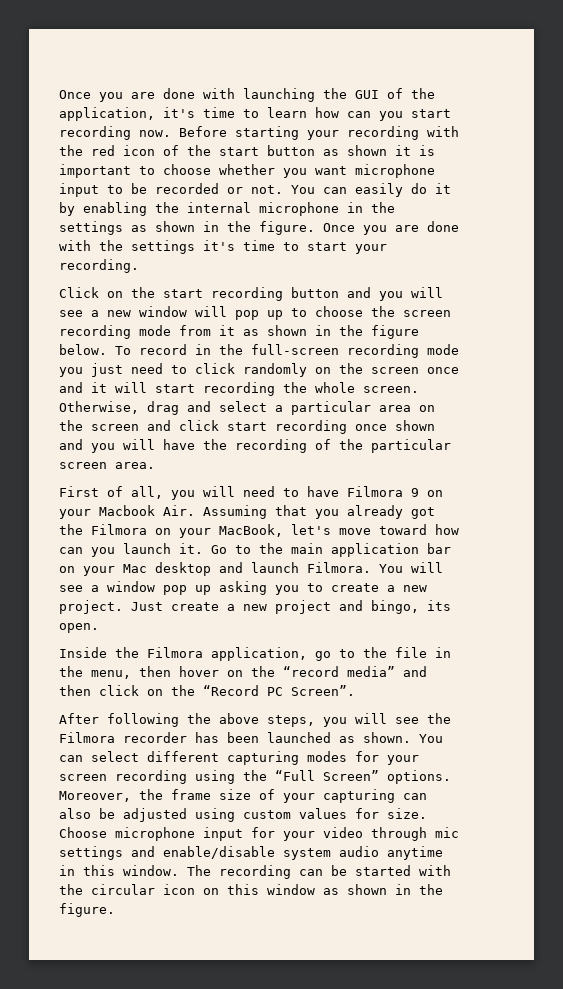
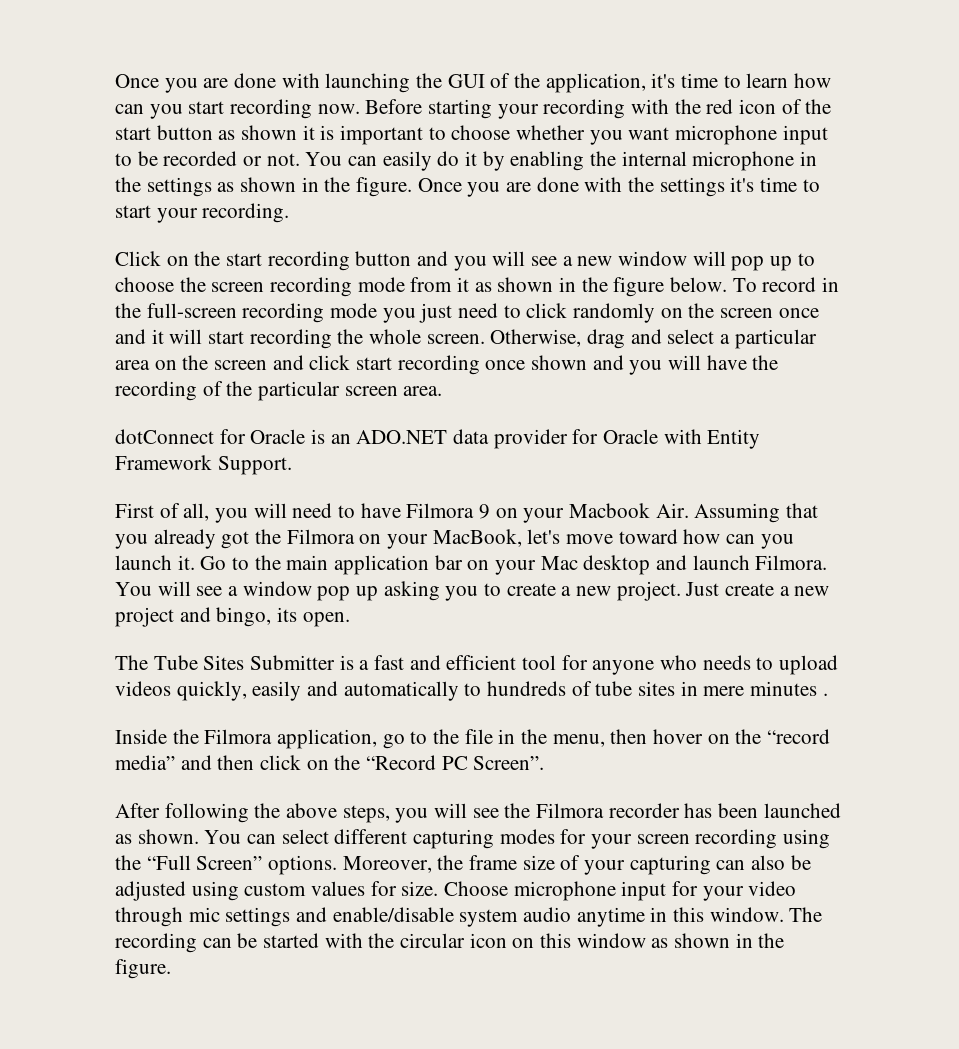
+ dotConnect for Oracle is an ADO.NET data provider for Oracle with Entity Framework Support.
+ The Tube Sites Submitter is a fast and efficient tool for anyone who needs to upload videos quickly, easily and automatically to hundreds of tube sites in mere minutes .

